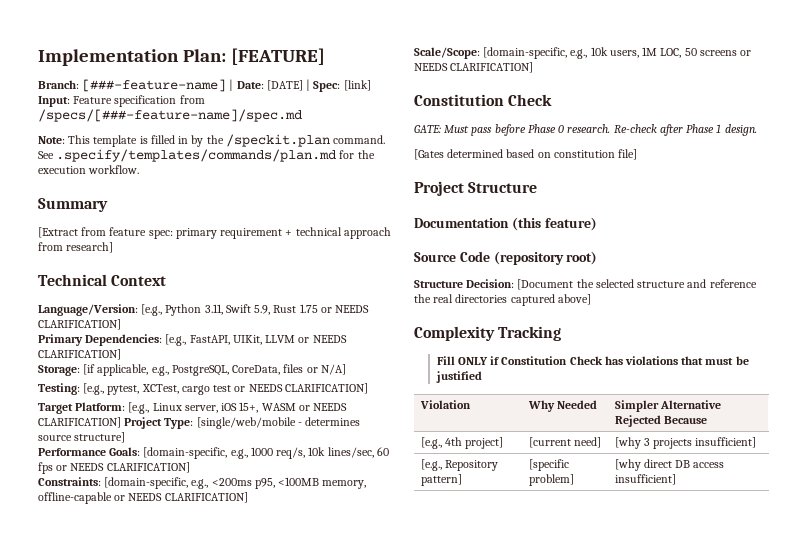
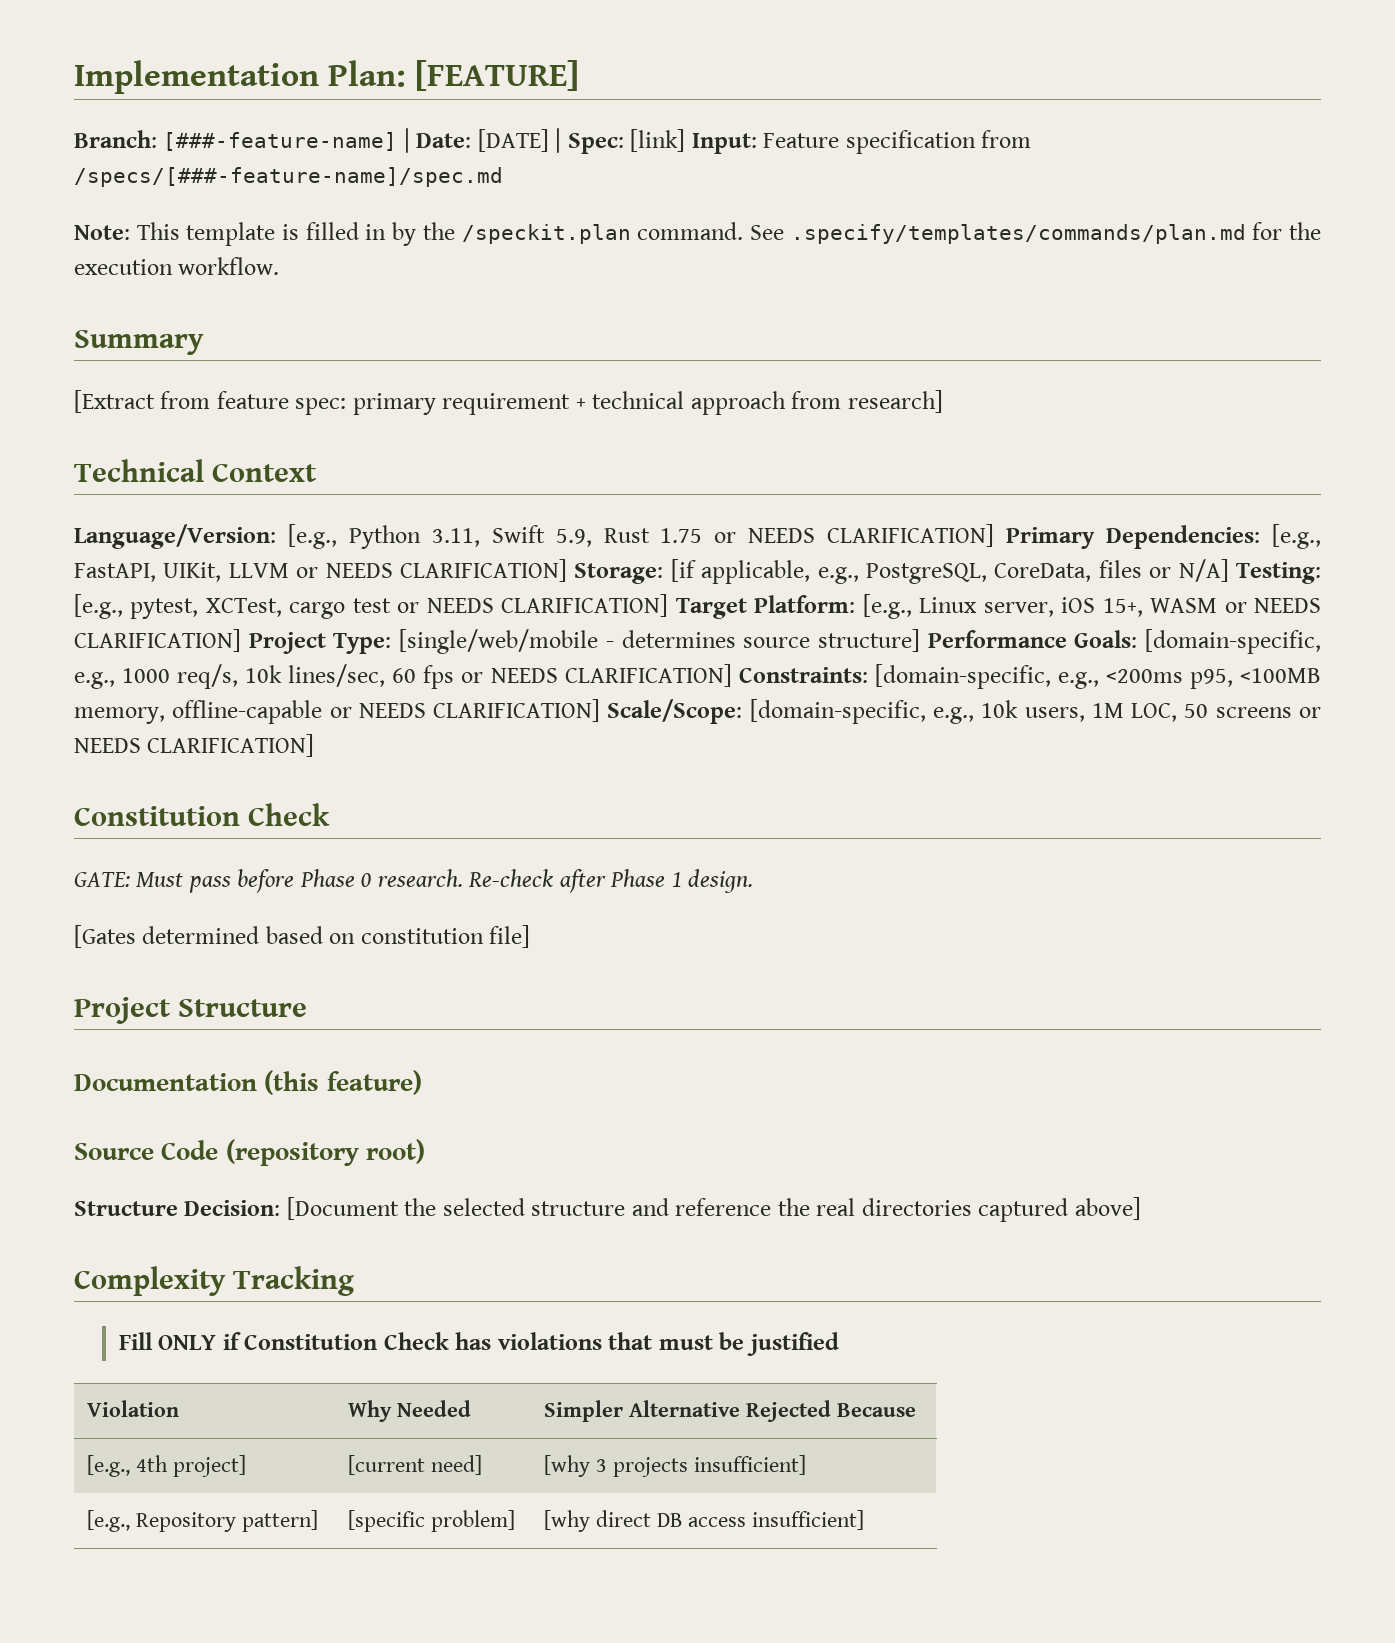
- [e.g., Python 3.11, Swift 5.9, Rust 1.75 or NEEDS CLARIFICATION]
- Primary Dependencies:
+ [e.g., Python 3.11, Swift 5.9, Rust 1.75 or NEEDS CLARIFICATION] Primary Dependencies:
- [e.g., FastAPI, UIKit, LLVM or NEEDS CLARIFICATION]
- Storage:
+ [e.g., FastAPI, UIKit, LLVM or NEEDS CLARIFICATION] Storage:
- [if applicable, e.g., PostgreSQL, CoreData, files or N/A]
- Testing:
+ [if applicable, e.g., PostgreSQL, CoreData, files or N/A] Testing:
- [e.g., pytest, XCTest, cargo test or NEEDS CLARIFICATION]
- Target Platform:
+ [e.g., pytest, XCTest, cargo test or NEEDS CLARIFICATION] Target Platform:
- [single/web/mobile - determines source structure]
- Performance Goals:
+ [single/web/mobile - determines source structure] Performance Goals:
- [domain-specific, e.g., 1000 req/s, 10k lines/sec, 60 fps or NEEDS CLARIFICATION]
- Constraints:
+ [domain-specific, e.g., 1000 req/s, 10k lines/sec, 60 fps or NEEDS CLARIFICATION] Constraints:
- [domain-specific, e.g., <200ms p95, <100MB memory, offline-capable or NEEDS CLARIFICATION]
- Scale/Scope:
+ [domain-specific, e.g., <200ms p95, <100MB memory, offline-capable or NEEDS CLARIFICATION] Scale/Scope:

